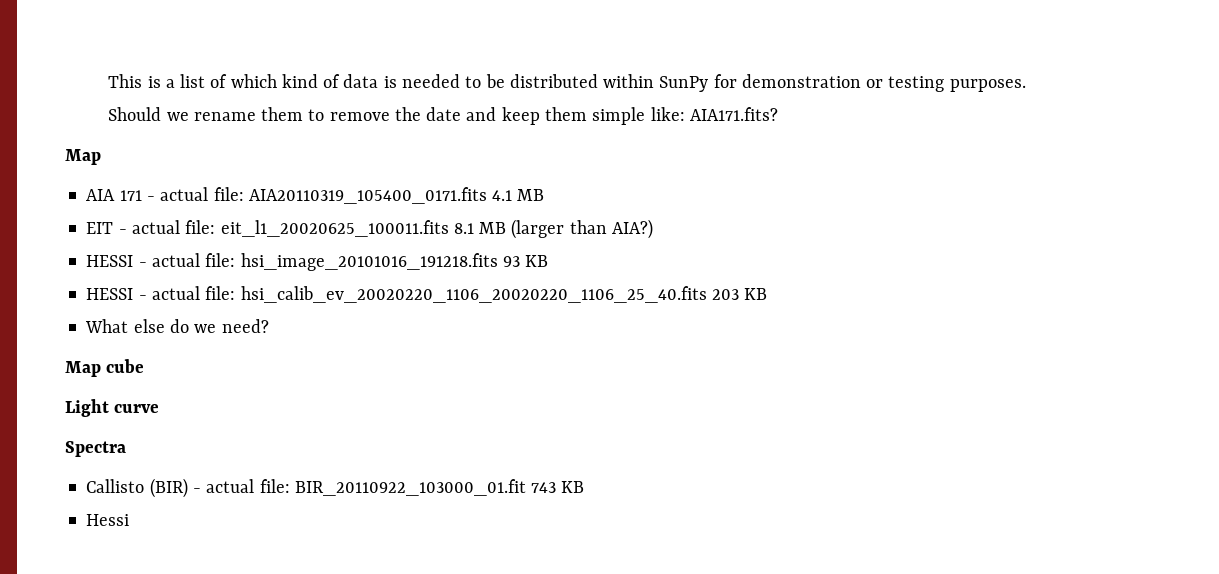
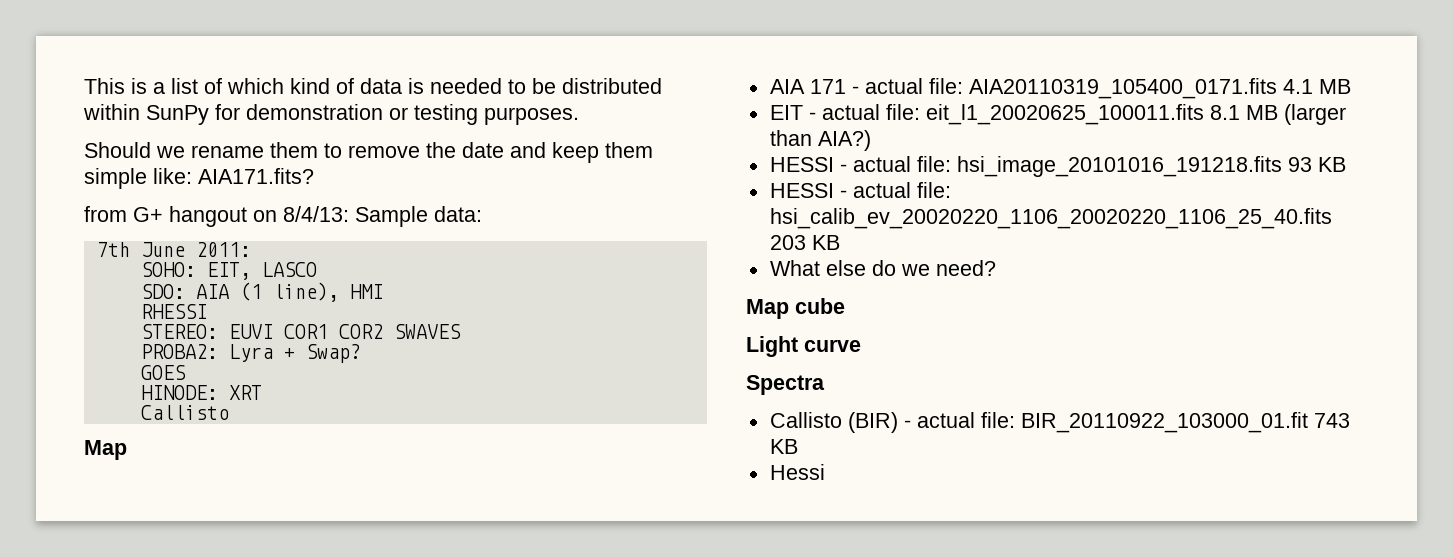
+ from G+ hangout on 8/4/13: Sample data:
+ 7th June 2011:
+ SOHO: EIT, LASCO
+ SDO: AIA (1 line), HMI
+ RHESSI
+ STEREO: EUVI COR1 COR2 SWAVES
+ PROBA2: Lyra + Swap?
+ GOES
+ HINODE: XRT
+ Callisto

